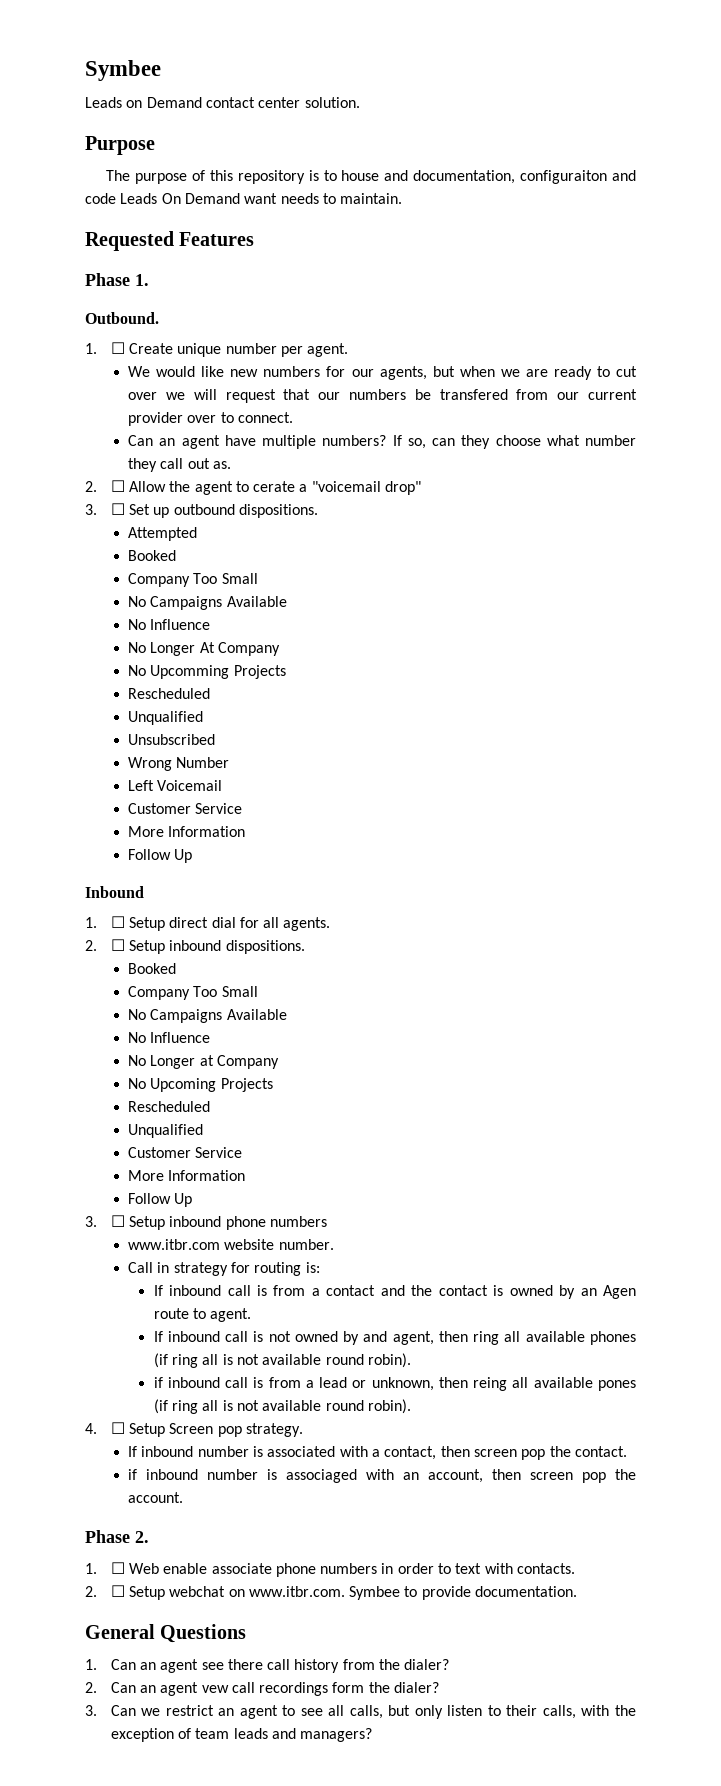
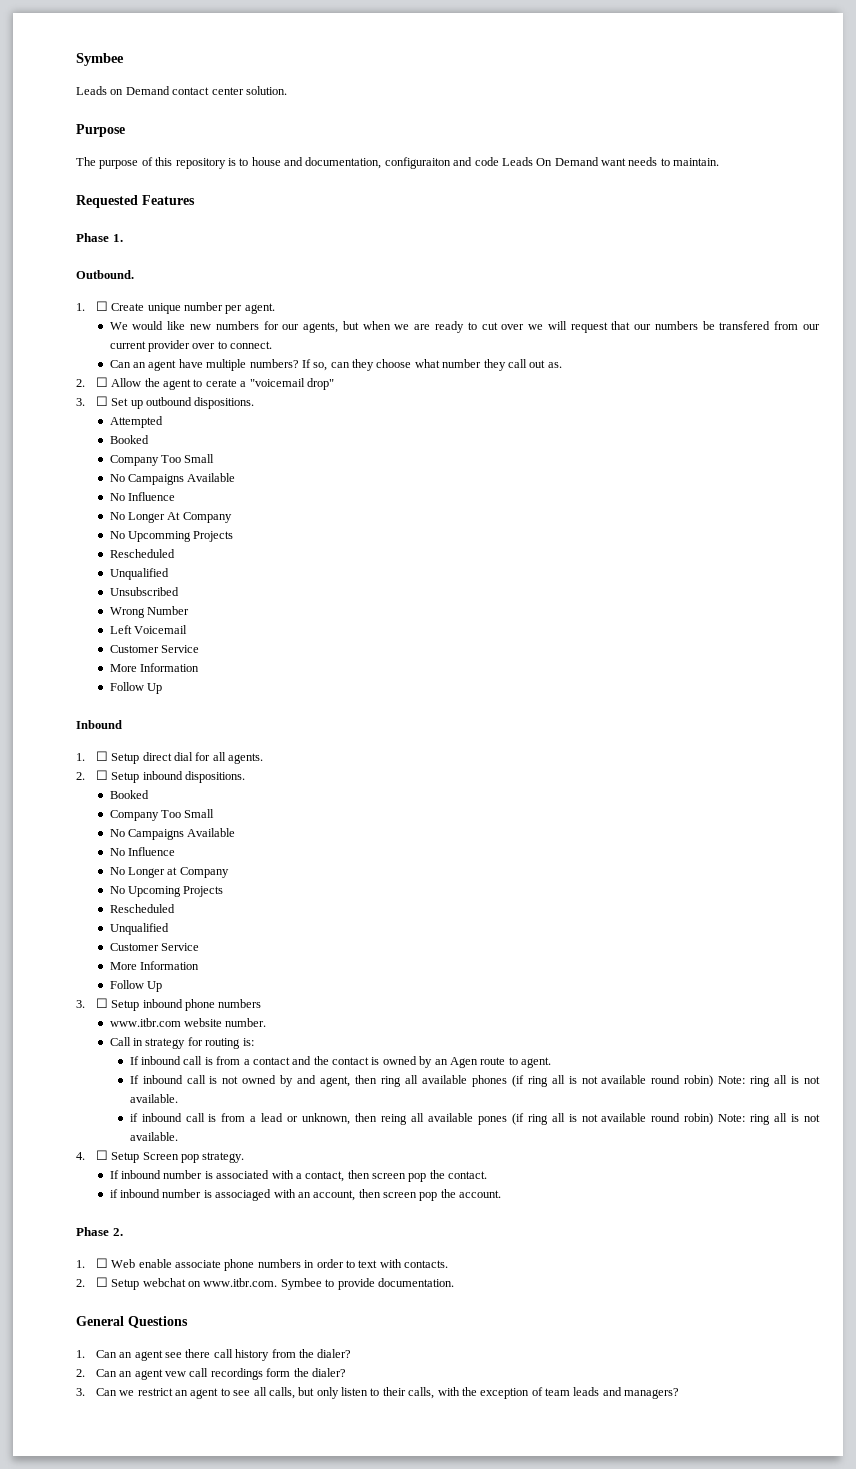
- If inbound call is not owned by and agent, then ring all available phones (if ring all is not available round robin).
+ If inbound call is not owned by and agent, then ring all available phones (if ring all is not available round robin) Note: ring all is not available.
- if inbound call is from a lead or unknown, then reing all available pones (if ring all is not available round robin).
+ if inbound call is from a lead or unknown, then reing all available pones (if ring all is not available round robin) Note: ring all is not available.

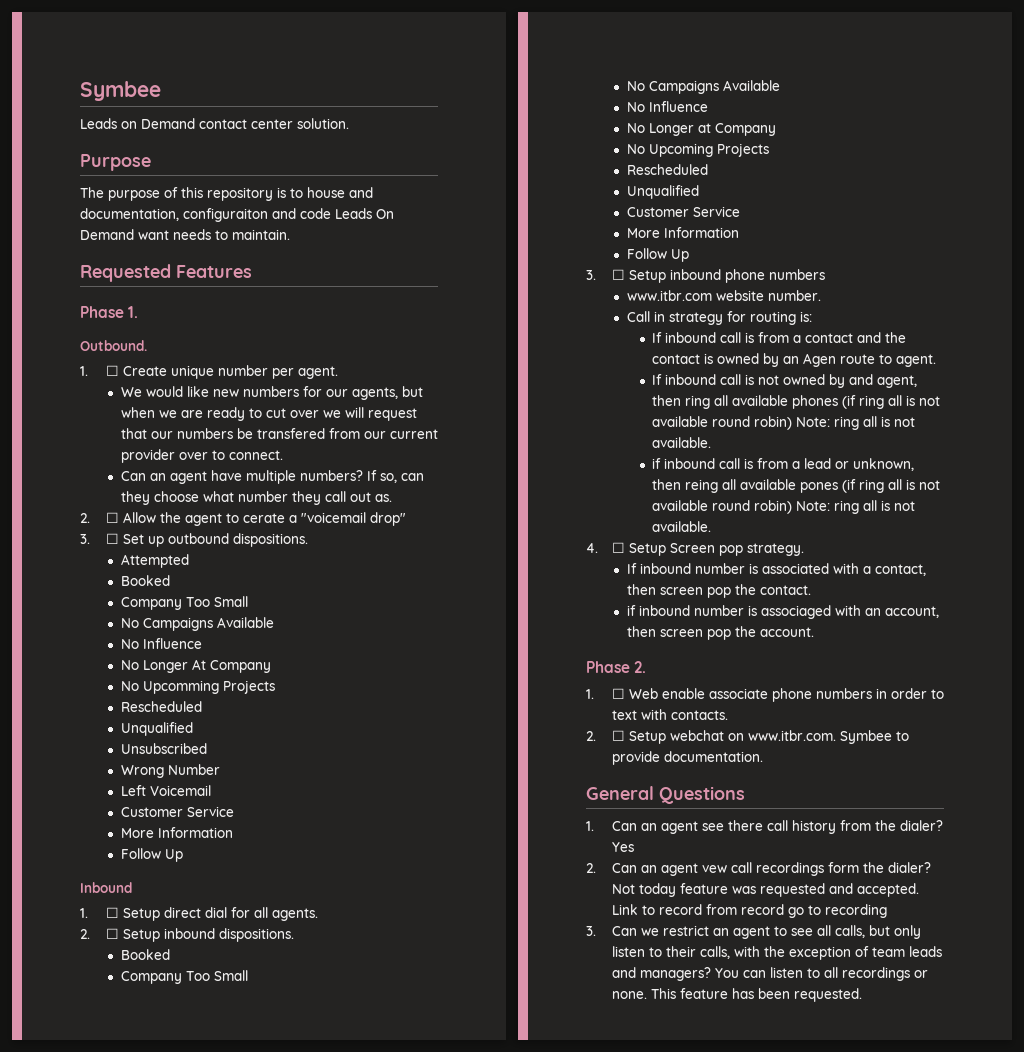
+ Yes
+ Not today feature was requested and accepted. Link to record from record go to recording
+ You can listen to all recordings or none. This feature has been requested.

